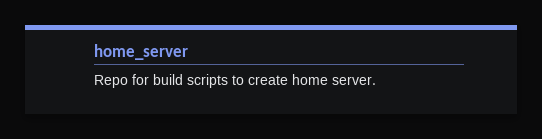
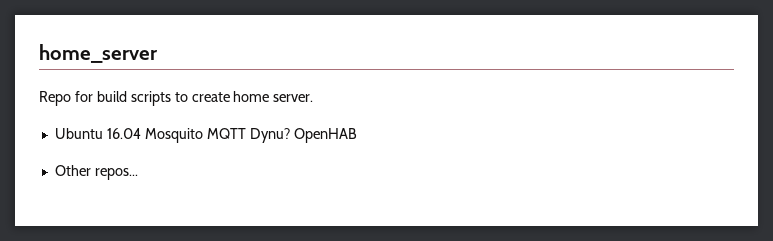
+ Ubuntu 16.04 Mosquito MQTT Dynu? OpenHAB
+ Other repos...

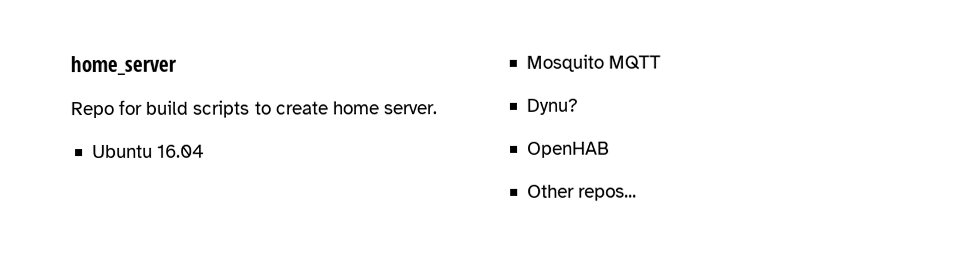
- Ubuntu 16.04 Mosquito MQTT Dynu? OpenHAB
+ Ubuntu 16.04
+ Mosquito MQTT
+ Dynu?
+ OpenHAB

